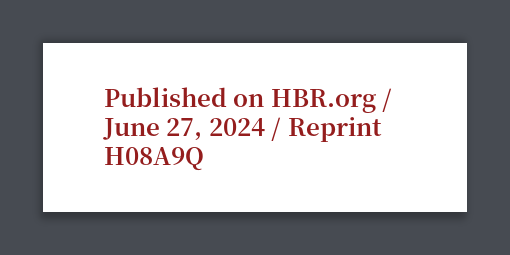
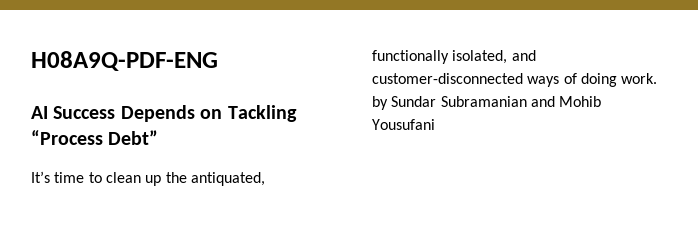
- Published on HBR.org / June 27, 2024 / Reprint H08A9Q
+ H08A9Q-PDF-ENG
+ AI Success Depends on Tackling “Process Debt”
+ It’s time to clean up the antiquated, functionally isolated, and customer-disconnected ways of doing work. by Sundar Subramanian and Mohib Yousufani

